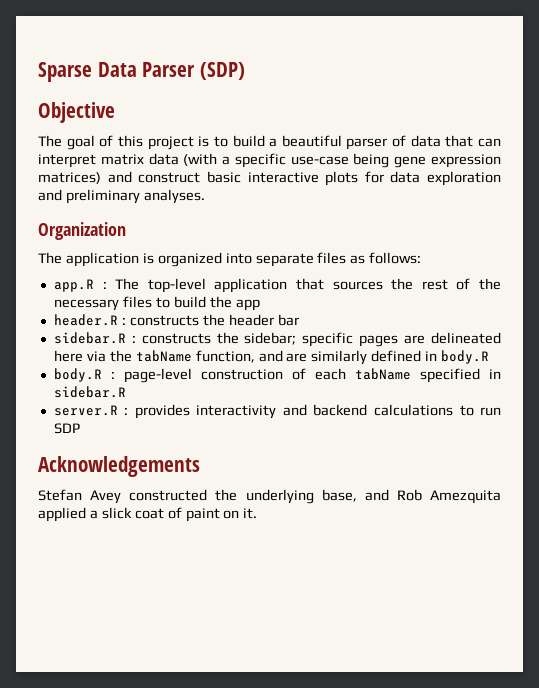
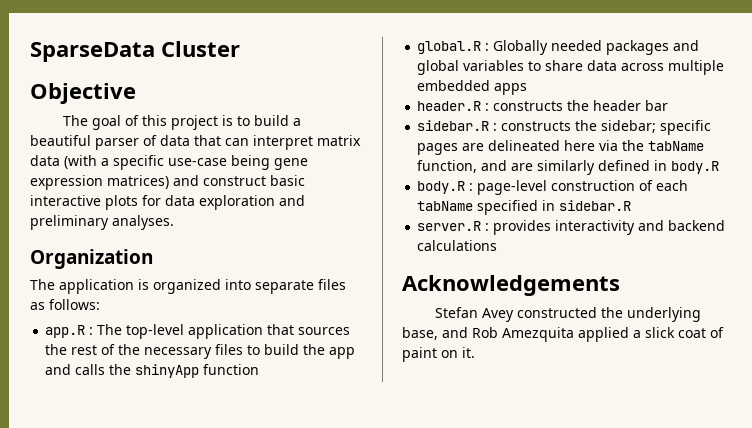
- Sparse Data Parser (SDP)
+ SparseData Cluster
- app.R : The top-level application that sources the rest of the necessary files to build the app
+ app.R : The top-level application that sources the rest of the necessary files to build the app and calls the shinyApp function
+ global.R : Globally needed packages and global variables to share data across multiple embedded apps
- server.R : provides interactivity and backend calculations to run SDP
+ server.R : provides interactivity and backend calculations

